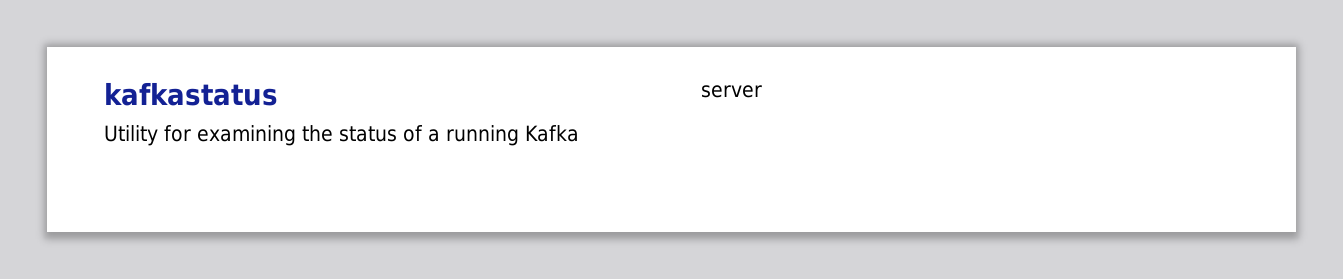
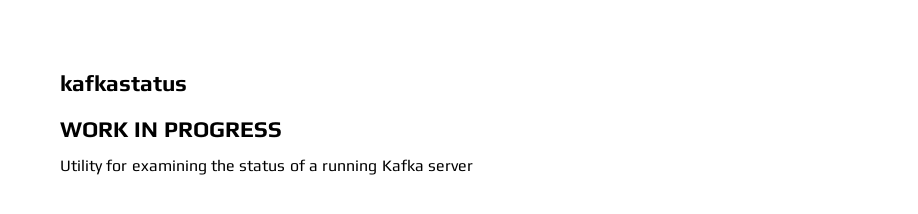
+ WORK IN PROGRESS

